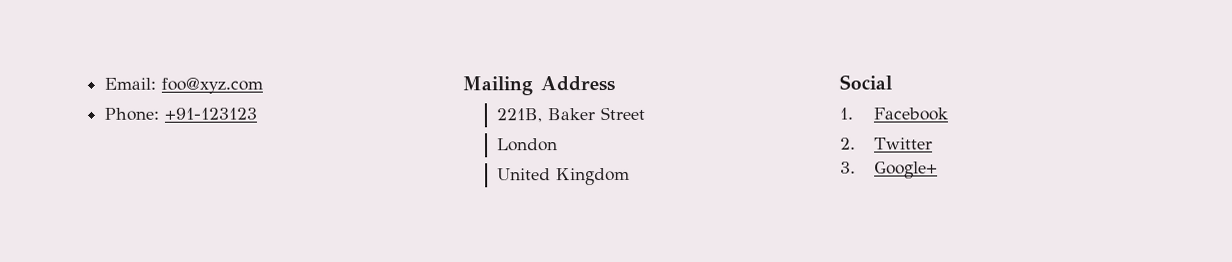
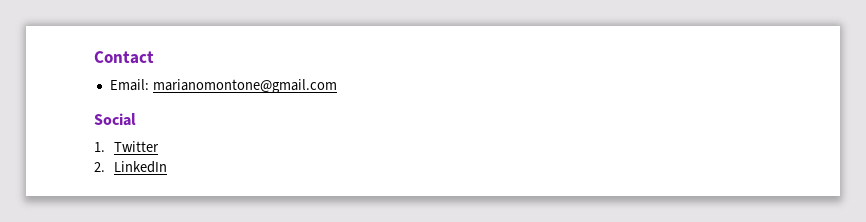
- Email: foo@xyz.com
- Phone: +91-123123
- Mailing Address
- 221B, Baker Street
- London
- United Kingdom
+ Contact
+ Email: marianomontone@gmail.com
  Social
- 1. Facebook
- 2. Twitter
+ 1. Twitter
- 3. Google+
+ 2. LinkedIn

